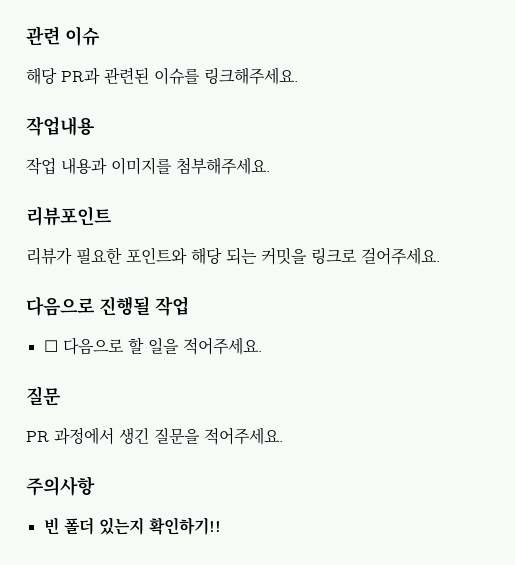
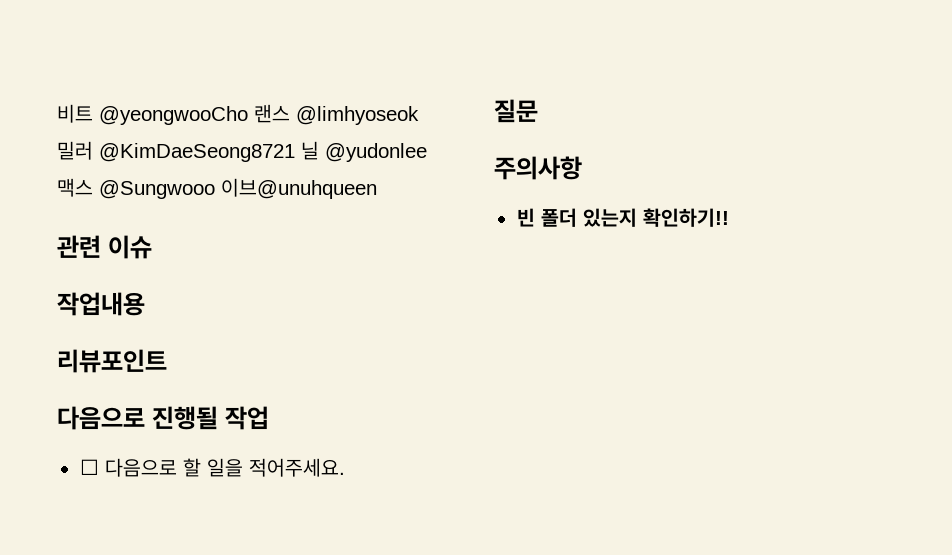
+ 비트 @yeongwooCho 랜스 @limhyoseok 밀러 @KimDaeSeong8721 닐 @yudonlee 맥스 @Sungwooo 이브@unuhqueen
  관련 이슈
- 해당 PR과 관련된 이슈를 링크해주세요.
  작업내용
- 작업 내용과 이미지를 첨부해주세요.
  리뷰포인트
- 리뷰가 필요한 포인트와 해당 되는 커밋을 링크로 걸어주세요.
- PR 과정에서 생긴 질문을 적어주세요.

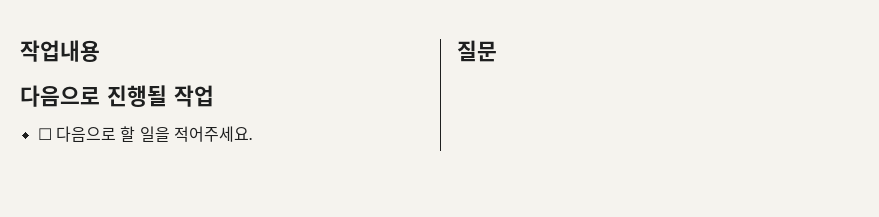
- 비트 @yeongwooCho 랜스 @limhyoseok 밀러 @KimDaeSeong8721 닐 @yudonlee 맥스 @Sungwooo 이브@unuhqueen
- 관련 이슈
- 리뷰포인트
- 주의사항
- 빈 폴더 있는지 확인하기!!

